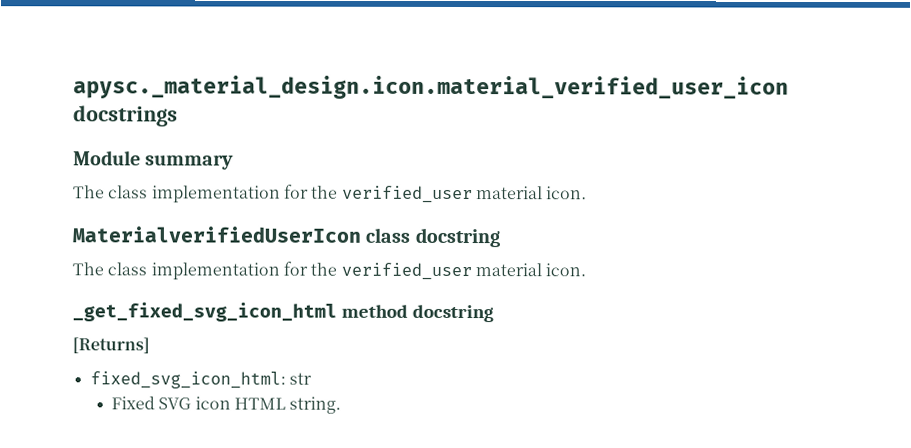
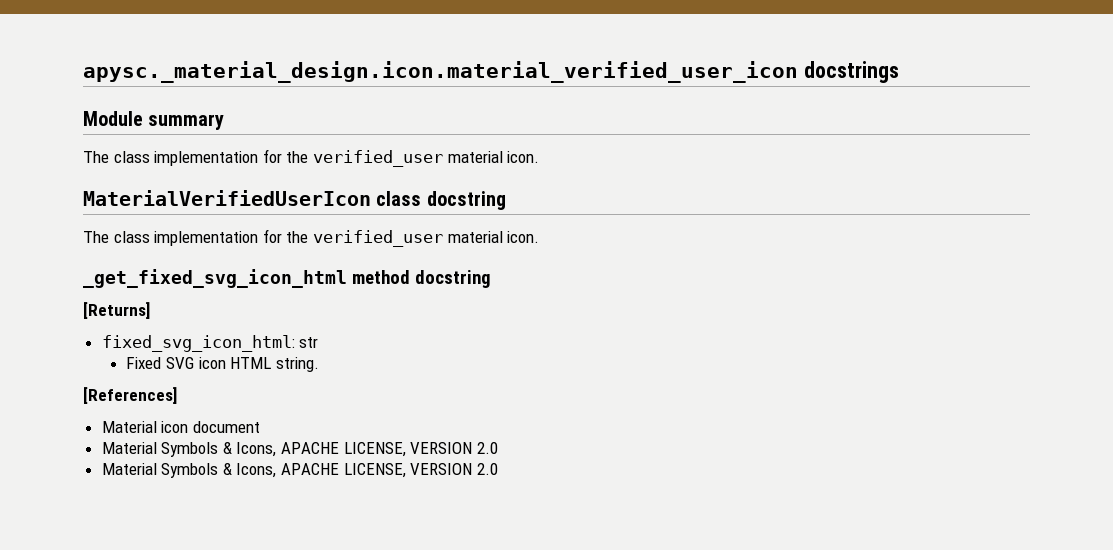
- MaterialverifiedUserIcon class docstring
+ MaterialVerifiedUserIcon class docstring
+ [References]
+ Material icon document
+ Material Symbols & Icons, APACHE LICENSE, VERSION 2.0
+ Material Symbols & Icons, APACHE LICENSE, VERSION 2.0

